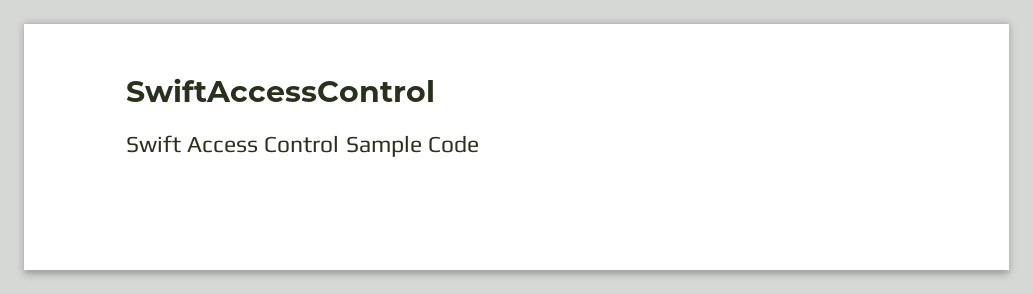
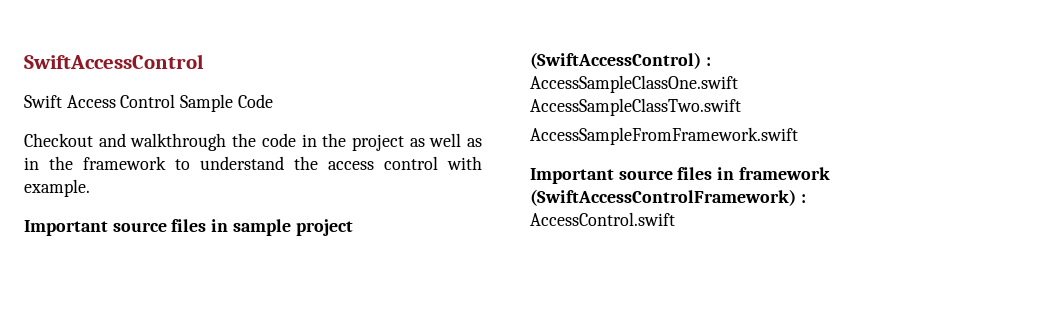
+ Checkout and walkthrough the code in the project as well as in the framework to understand the access control with example.
+ Important source files in sample project (SwiftAccessControl) :
+ AccessSampleClassOne.swift
+ AccessSampleClassTwo.swift
+ AccessSampleFromFramework.swift
+ Important source files in framework (SwiftAccessControlFramework) :
+ AccessControl.swift

